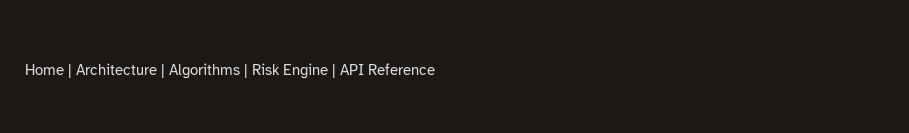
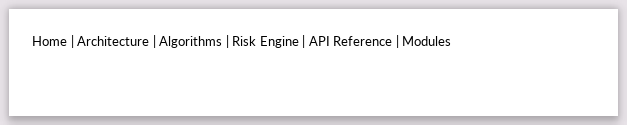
- Home | Architecture | Algorithms | Risk Engine | API Reference
+ Home | Architecture | Algorithms | Risk Engine | API Reference | Modules

